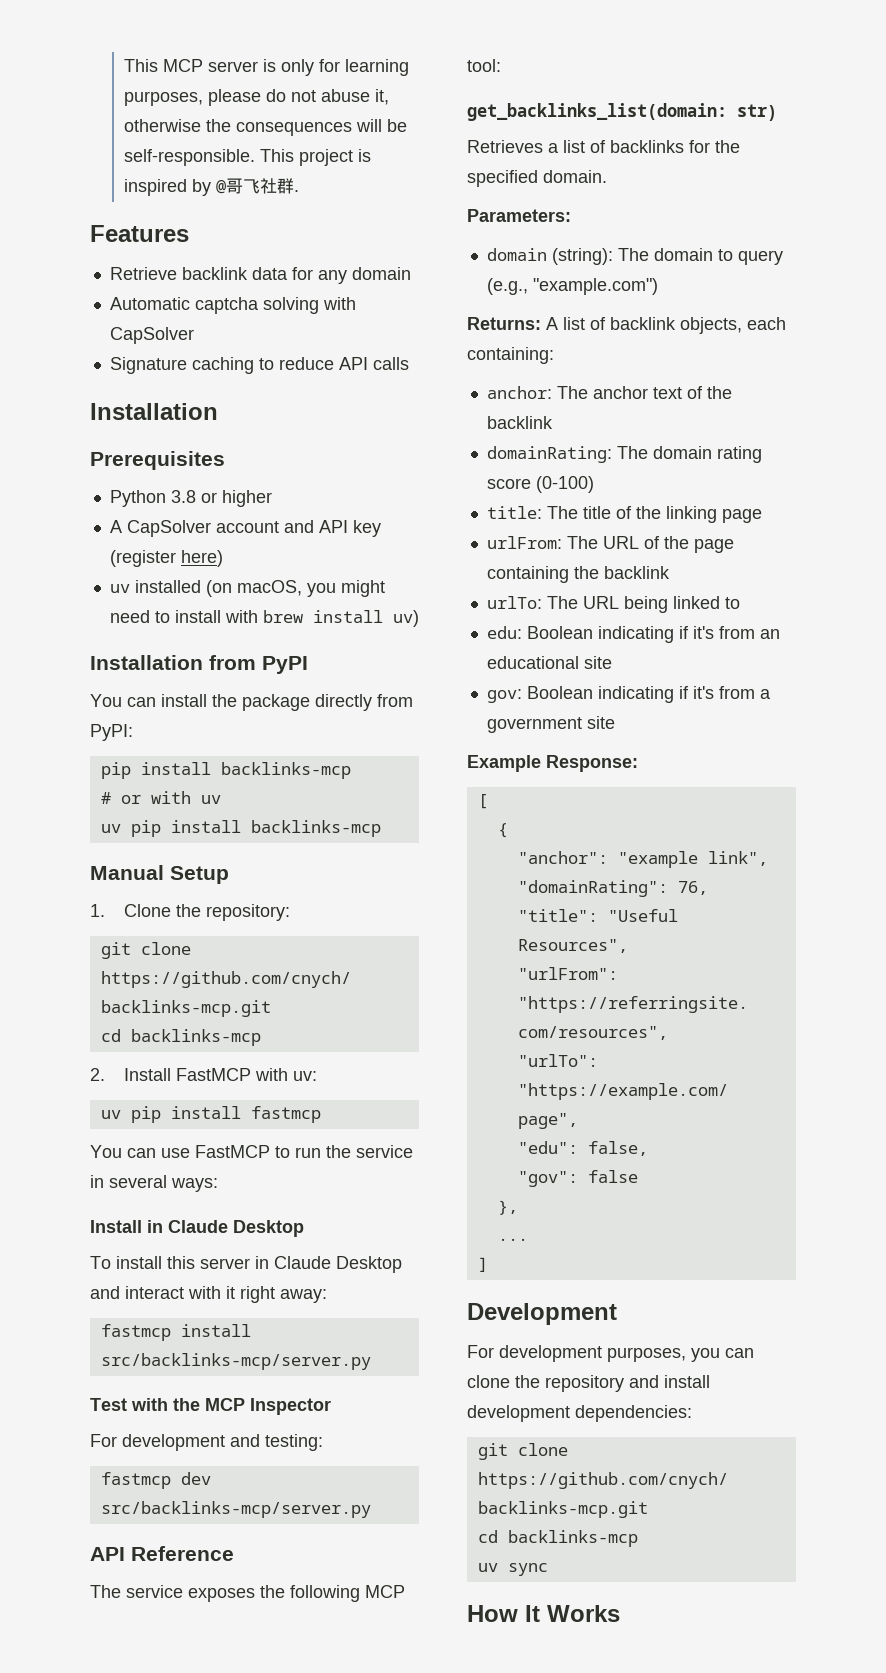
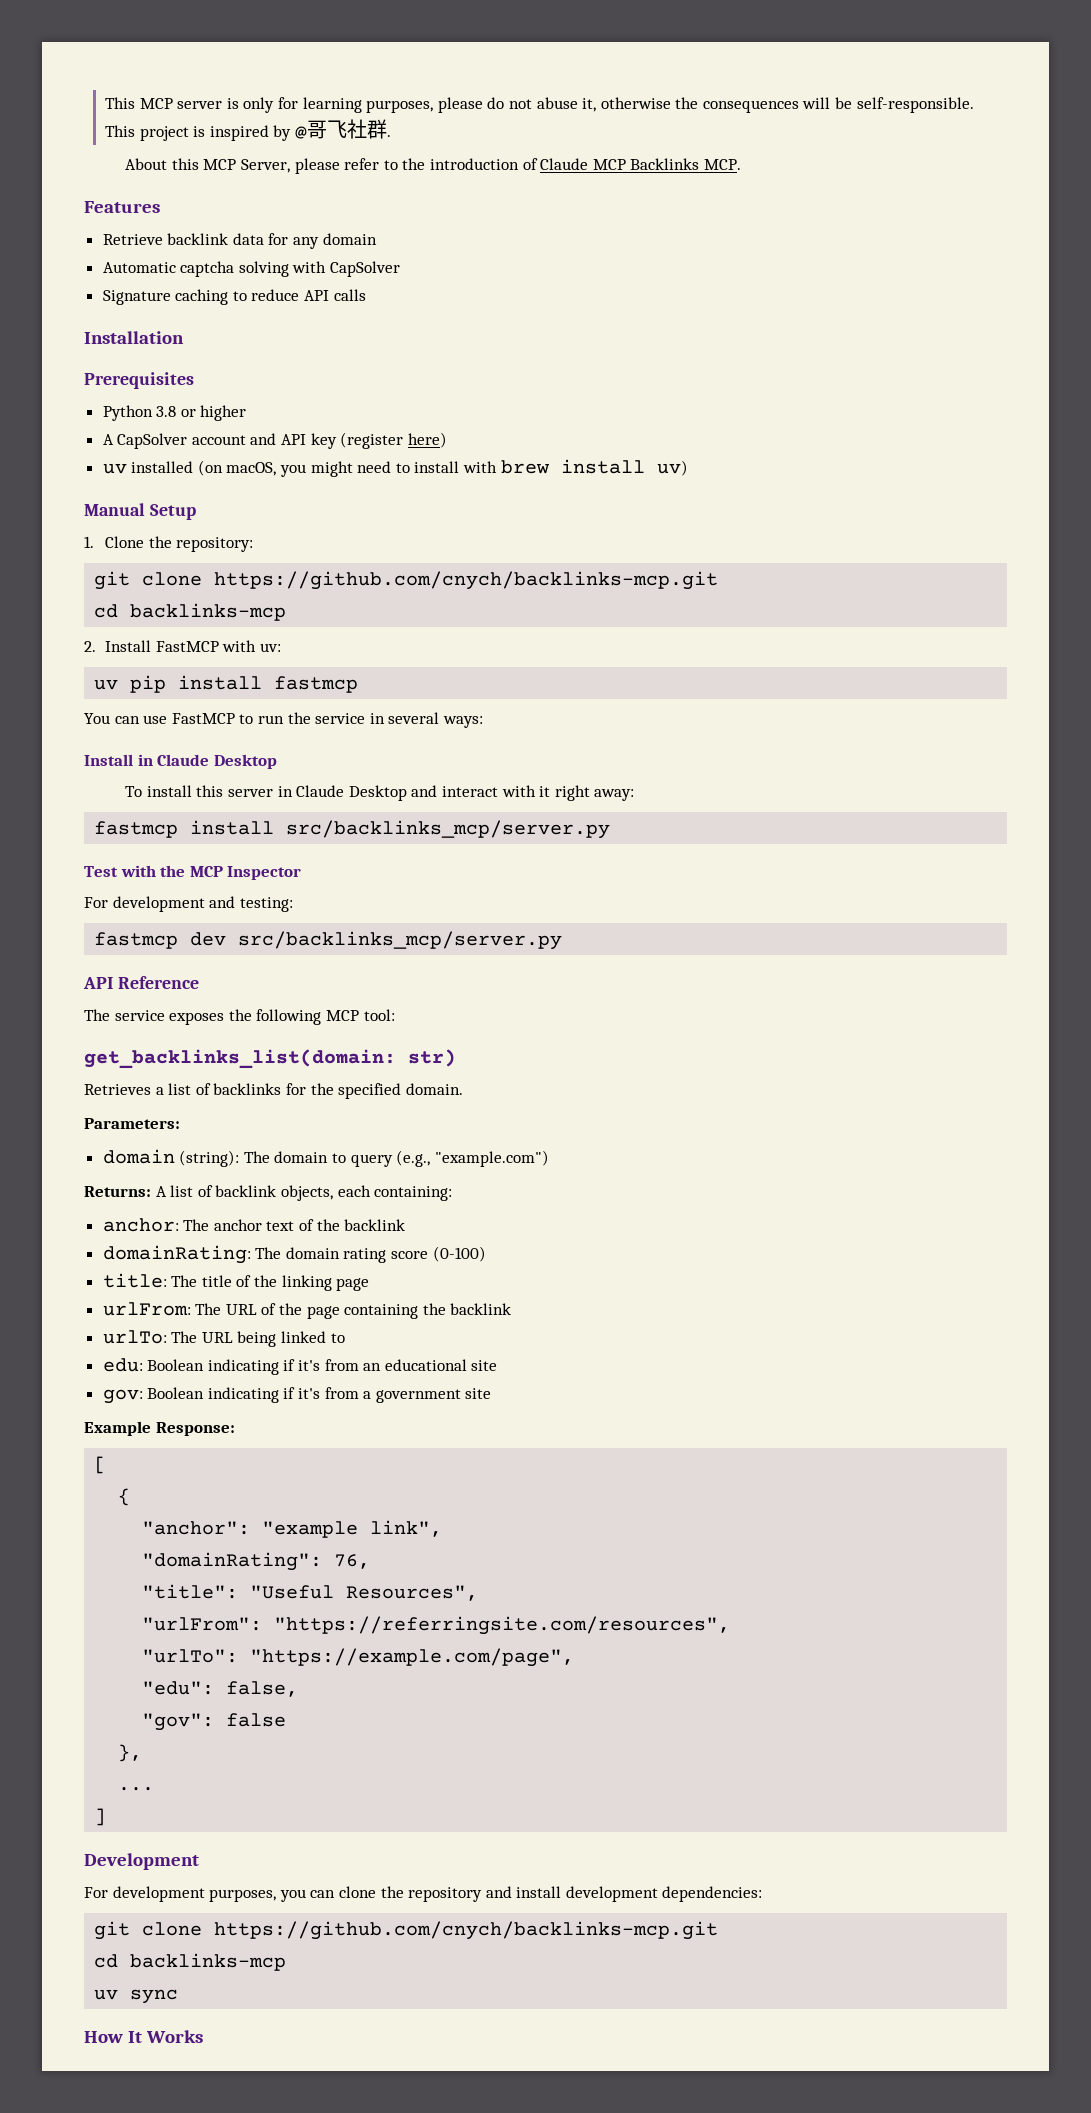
+ About this MCP Server, please refer to the introduction of Claude MCP Backlinks MCP.
- Installation from PyPI
- You can install the package directly from PyPI:
- pip install backlinks-mcp
- # or with uv
- uv pip install backlinks-mcp
- fastmcp install src/backlinks-mcp/server.py
+ fastmcp install src/backlinks_mcp/server.py
- fastmcp dev src/backlinks-mcp/server.py
+ fastmcp dev src/backlinks_mcp/server.py

